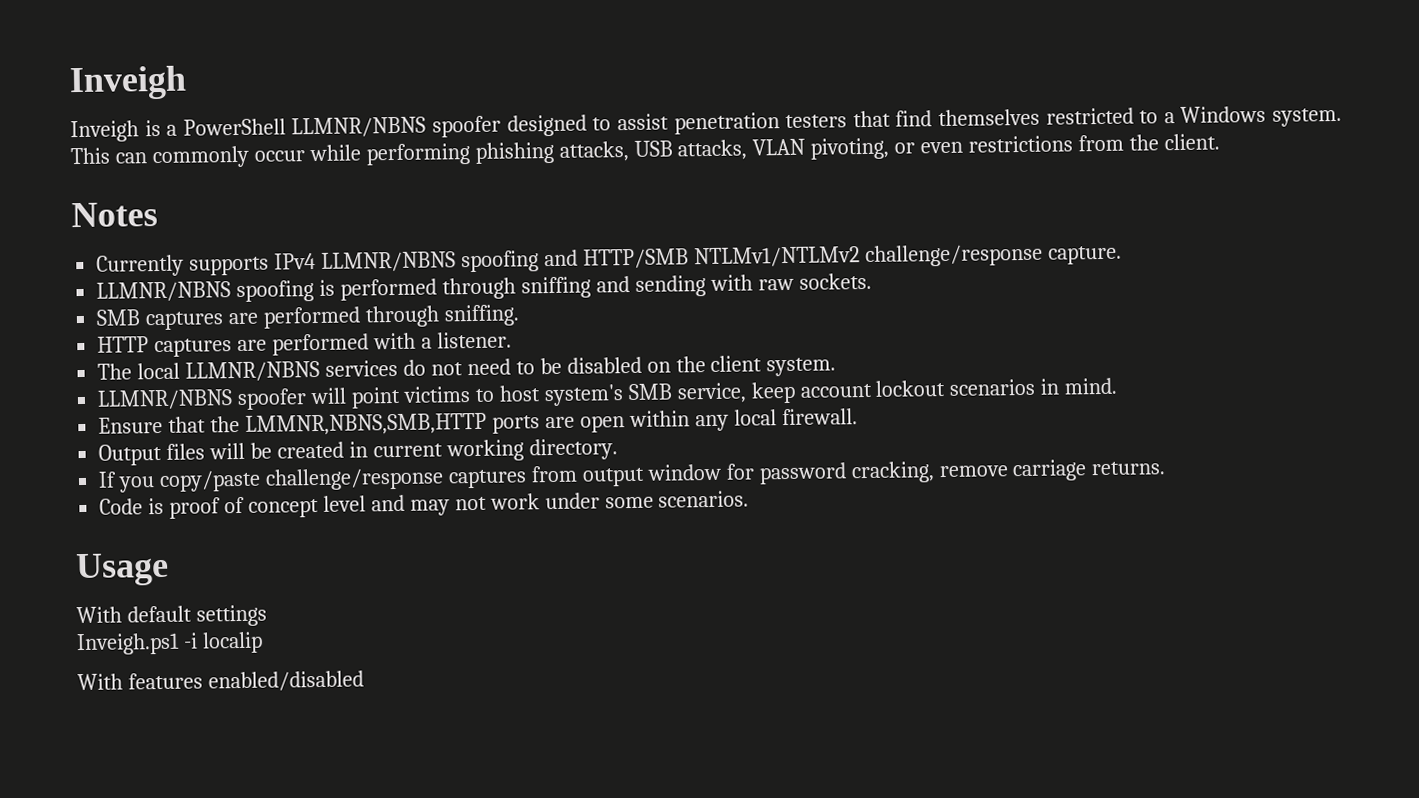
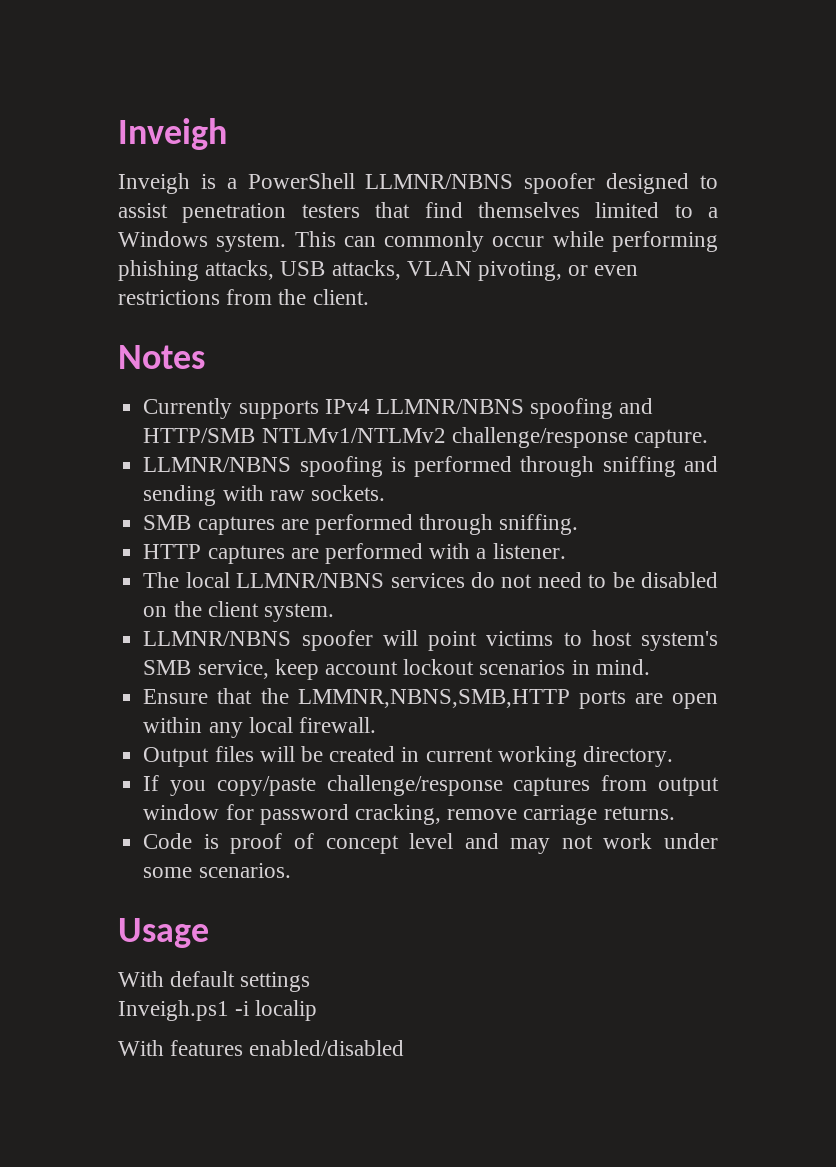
- Inveigh is a PowerShell LLMNR/NBNS spoofer designed to assist penetration testers that find themselves restricted to a Windows system.
+ Inveigh is a PowerShell LLMNR/NBNS spoofer designed to assist penetration testers that find themselves limited to a Windows system.

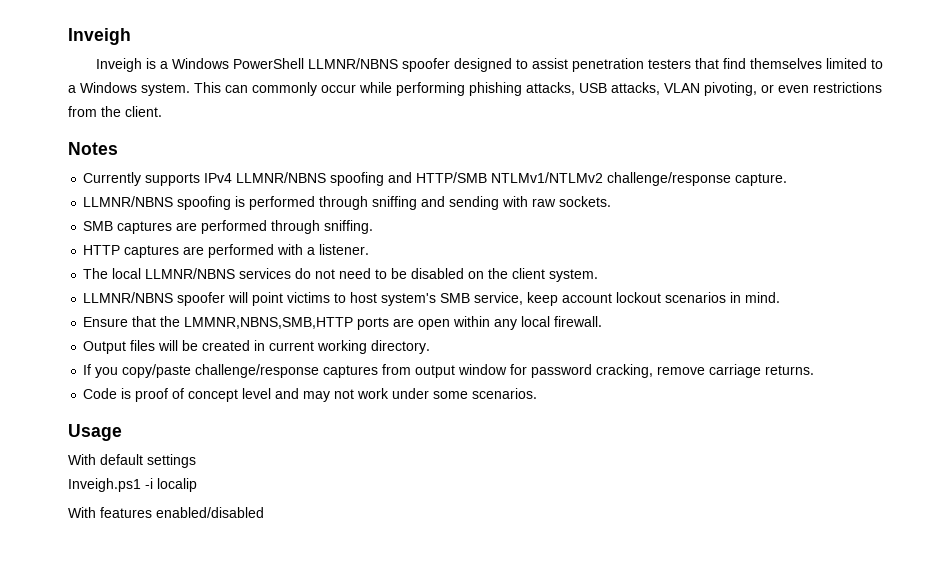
- Inveigh is a PowerShell LLMNR/NBNS spoofer designed to assist penetration testers that find themselves limited to a Windows system.
+ Inveigh is a Windows PowerShell LLMNR/NBNS spoofer designed to assist penetration testers that find themselves limited to a Windows system.

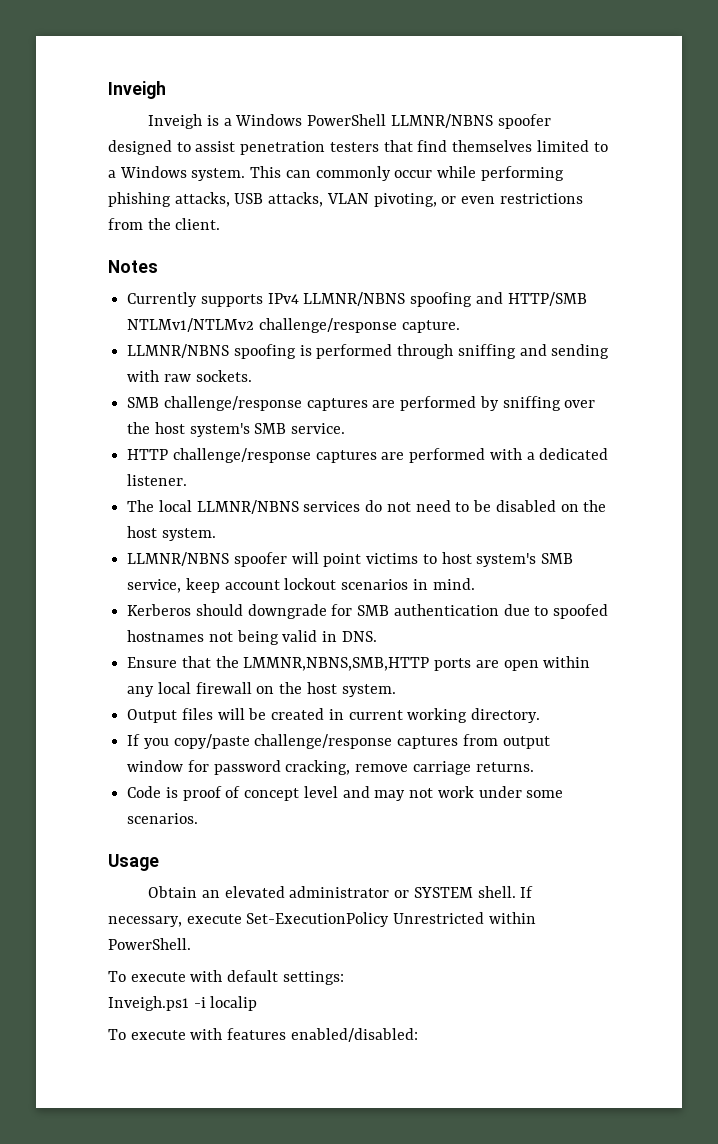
- SMB captures are performed through sniffing.
+ SMB challenge/response captures are performed by sniffing over the host system's SMB service.
- HTTP captures are performed with a listener.
+ HTTP challenge/response captures are performed with a dedicated listener.
- The local LLMNR/NBNS services do not need to be disabled on the client system.
+ The local LLMNR/NBNS services do not need to be disabled on the host system.
+ Kerberos should downgrade for SMB authentication due to spoofed hostnames not being valid in DNS.
- Ensure that the LMMNR,NBNS,SMB,HTTP ports are open within any local firewall.
+ Ensure that the LMMNR,NBNS,SMB,HTTP ports are open within any local firewall on the host system.
- With default settings
+ Obtain an elevated administrator or SYSTEM shell. If necessary, execute Set-ExecutionPolicy Unrestricted within PowerShell.
+ To execute with default settings:
  Inveigh.ps1 -i localip
- With features enabled/disabled
+ To execute with features enabled/disabled:

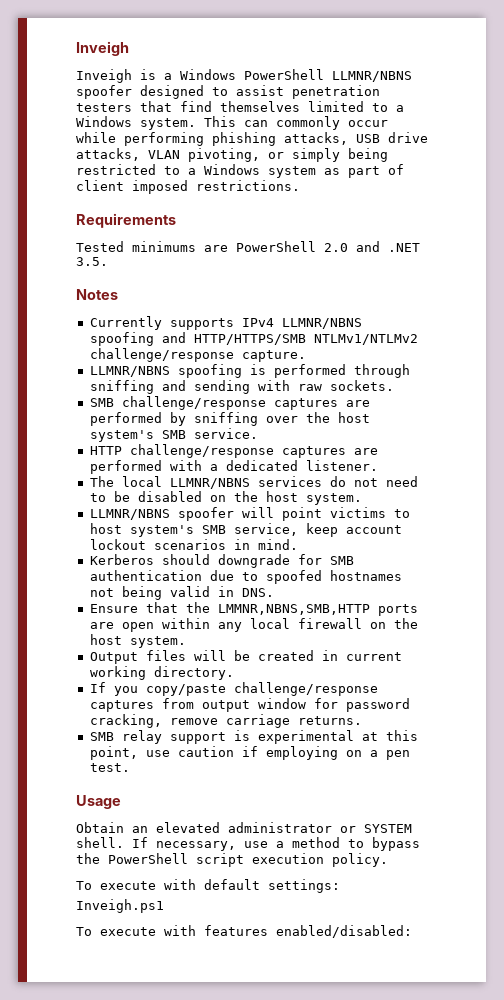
- This can commonly occur while performing phishing attacks, USB attacks, VLAN pivoting, or even restrictions from the client.
+ This can commonly occur while performing phishing attacks, USB drive attacks, VLAN pivoting, or simply being restricted to a Windows system as part of client imposed restrictions.
+ Requirements
+ Tested minimums are PowerShell 2.0 and .NET 3.5.
- Currently supports IPv4 LLMNR/NBNS spoofing and HTTP/SMB NTLMv1/NTLMv2 challenge/response capture.
+ Currently supports IPv4 LLMNR/NBNS spoofing and HTTP/HTTPS/SMB NTLMv1/NTLMv2 challenge/response capture.
- Code is proof of concept level and may not work under some scenarios.
+ SMB relay support is experimental at this point, use caution if employing on a pen test.
- If necessary, execute Set-ExecutionPolicy Unrestricted within PowerShell.
+ If necessary, use a method to bypass the PowerShell script execution policy.
- Inveigh.ps1 -i localip
+ Inveigh.ps1

